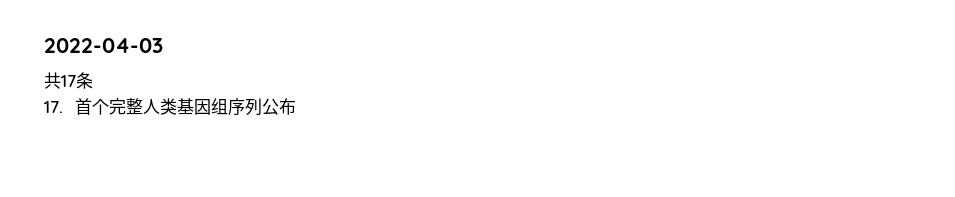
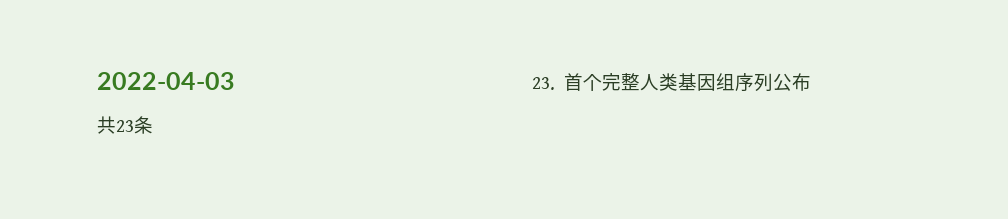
- 共17条
+ 共23条
- 17.首个完整人类基因组序列公布
+ 23.首个完整人类基因组序列公布

